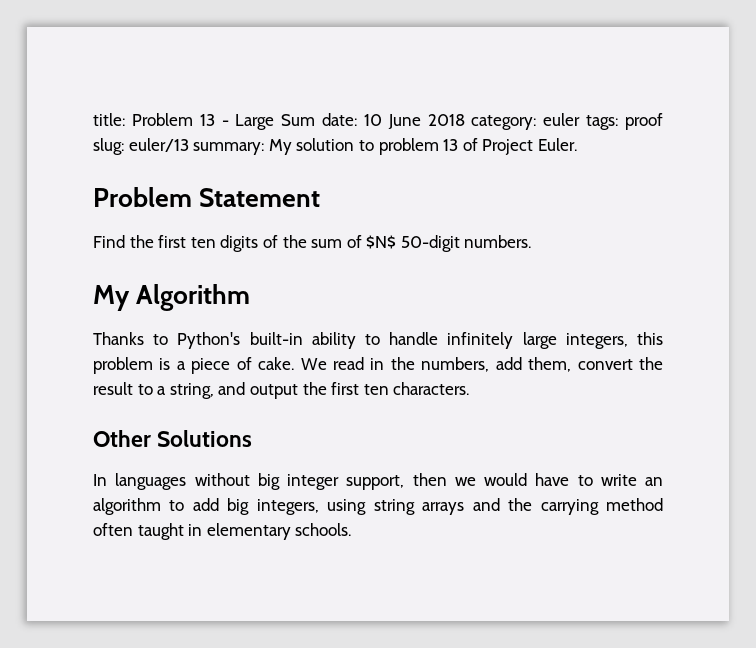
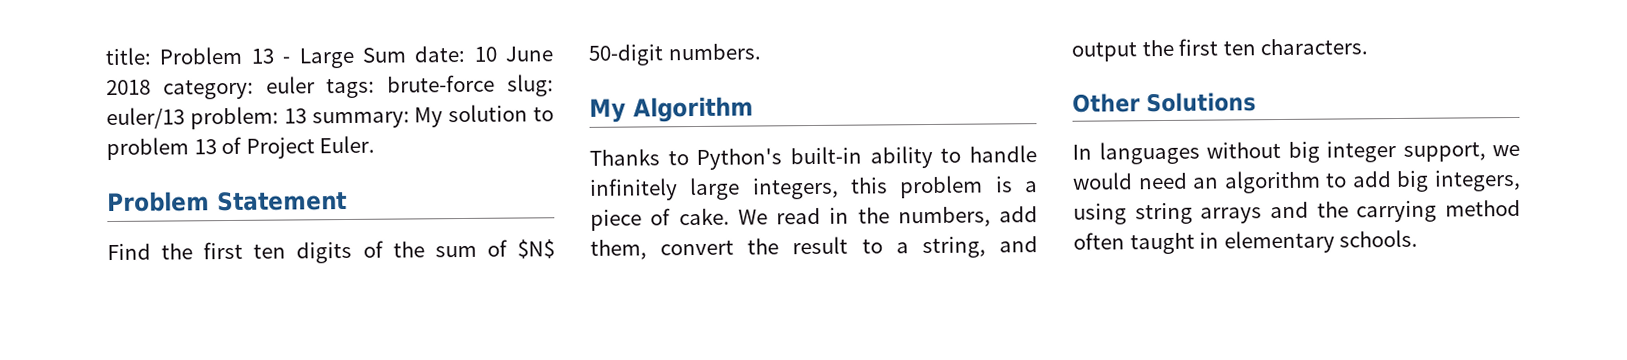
- title: Problem 13 - Large Sum date: 10 June 2018 category: euler tags: proof slug: euler/13 summary: My solution to problem 13 of Project Euler.
+ title: Problem 13 - Large Sum date: 10 June 2018 category: euler tags: brute-force slug: euler/13 problem: 13 summary: My solution to problem 13 of Project Euler.
- In languages without big integer support, then we would have to write an algorithm to add big integers, using string arrays and the carrying method often taught in elementary schools.
+ In languages without big integer support, we would need an algorithm to add big integers, using string arrays and the carrying method often taught in elementary schools.

